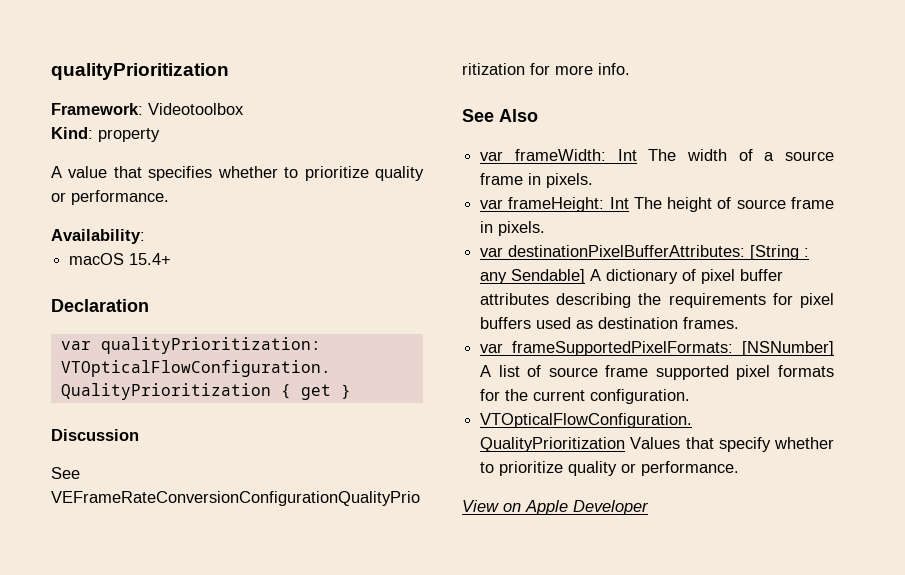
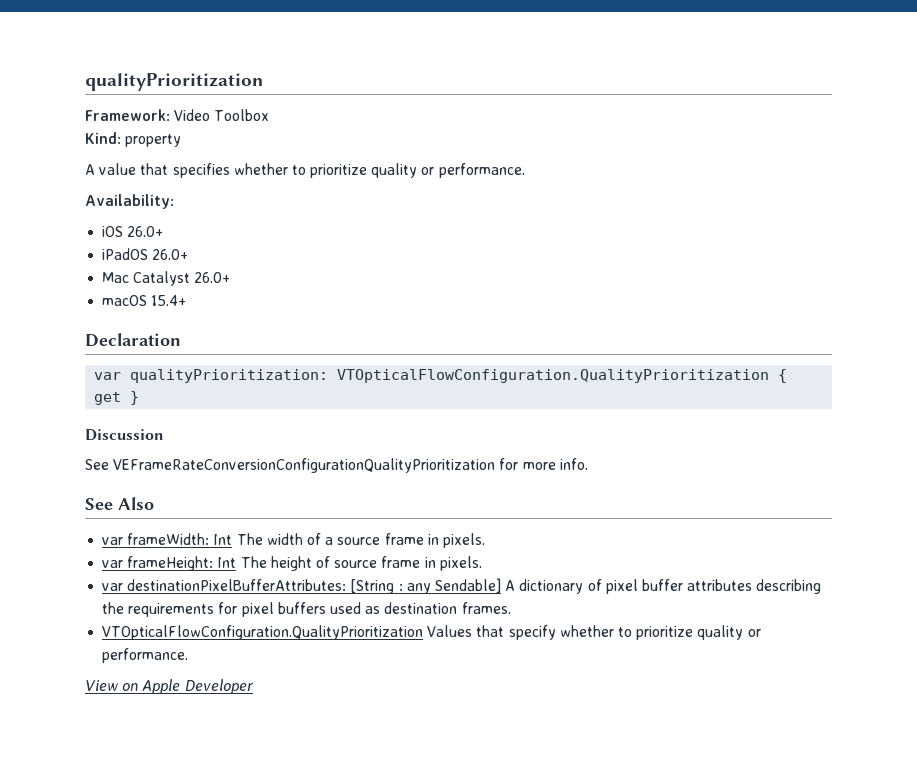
- Framework: Videotoolbox
+ Framework: Video Toolbox
+ iOS 26.0+
+ iPadOS 26.0+
+ Mac Catalyst 26.0+
- var frameSupportedPixelFormats: [NSNumber] A list of source frame supported pixel formats for the current configuration.

